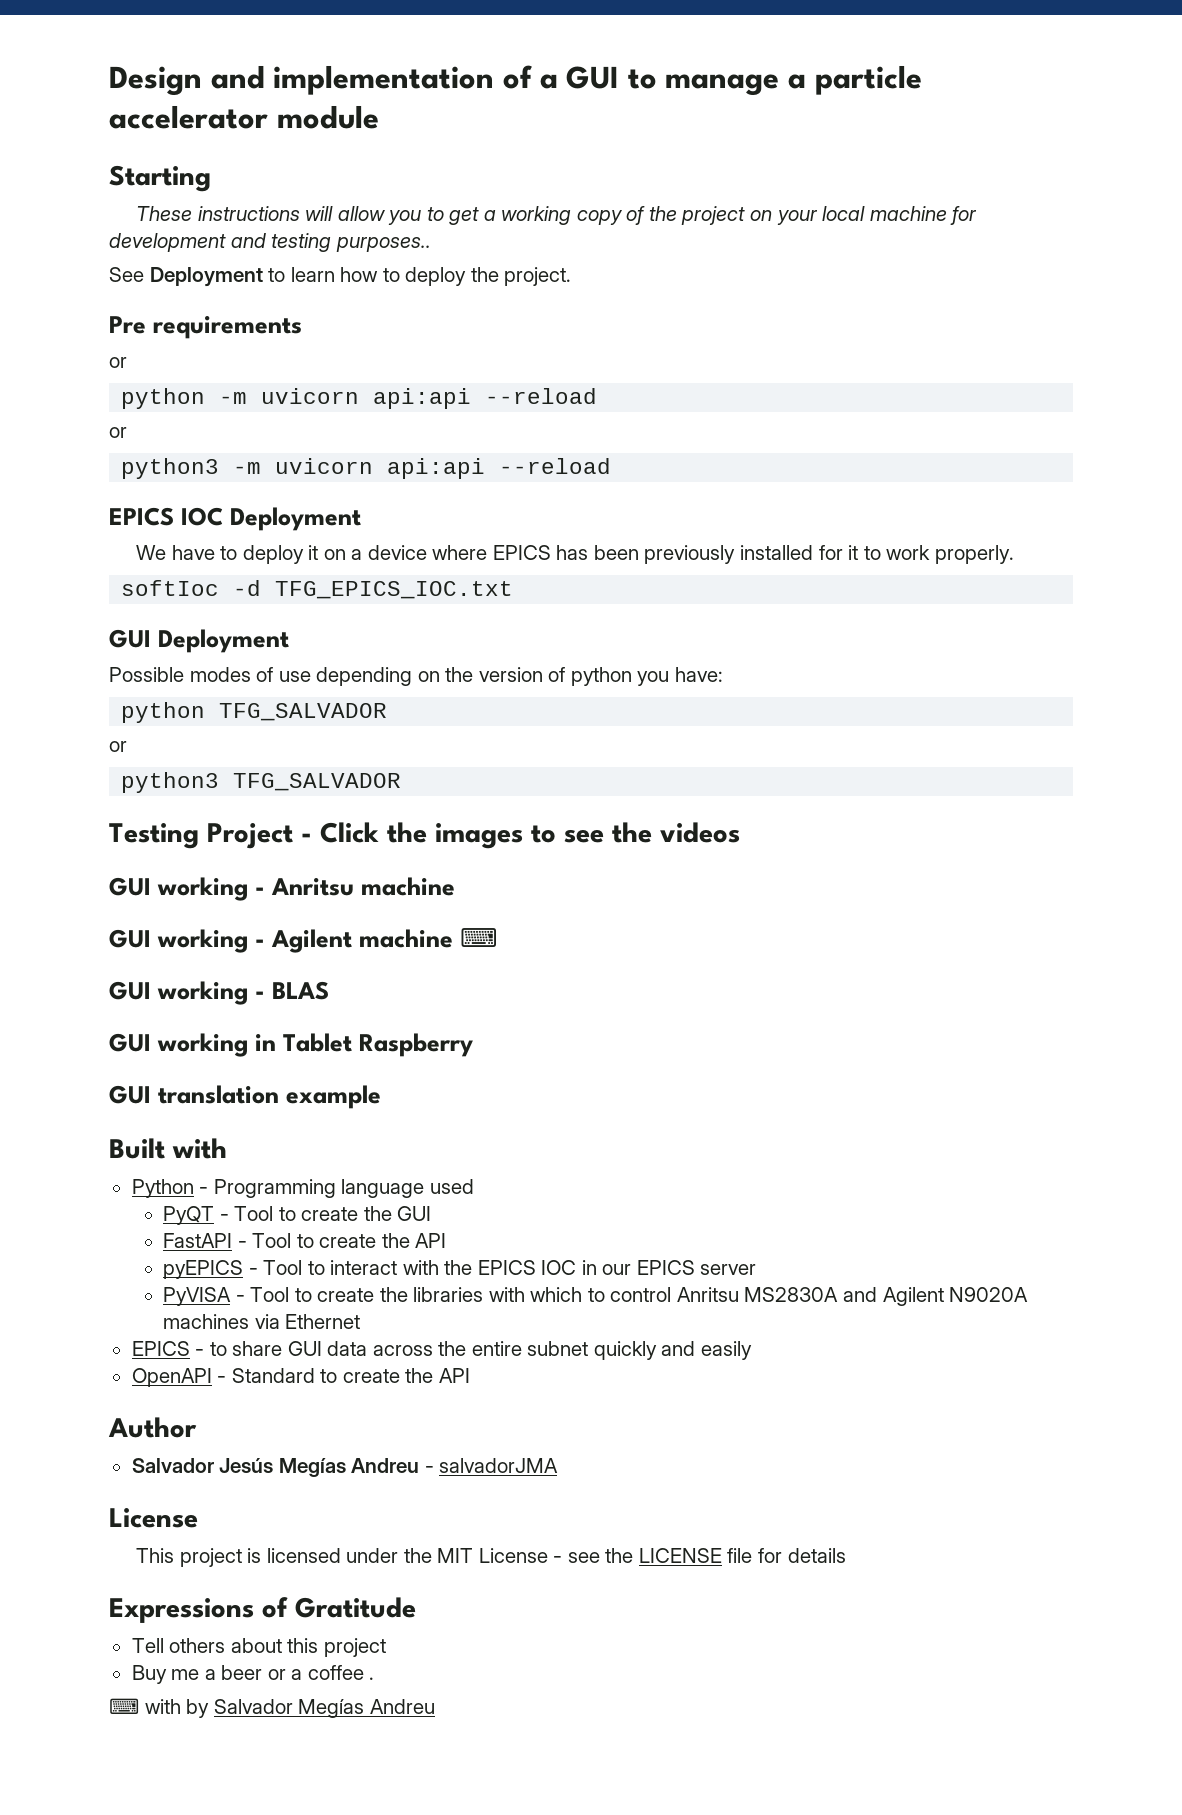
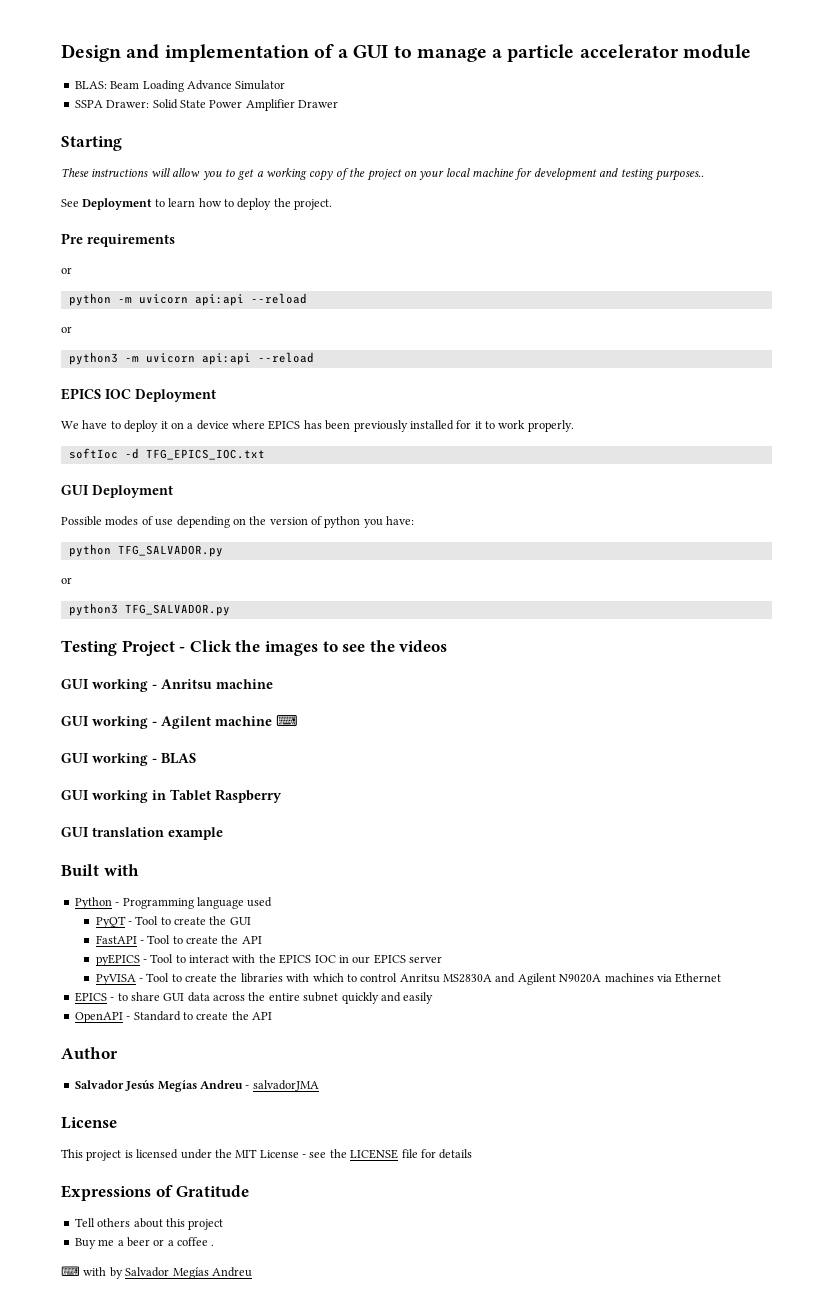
+ BLAS: Beam Loading Advance Simulator
+ SSPA Drawer: Solid State Power Amplifier Drawer
- python TFG_SALVADOR
+ python TFG_SALVADOR.py
  or
- python3 TFG_SALVADOR
+ python3 TFG_SALVADOR.py

